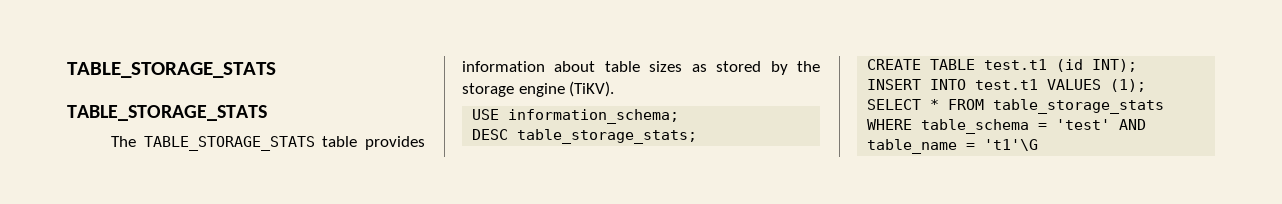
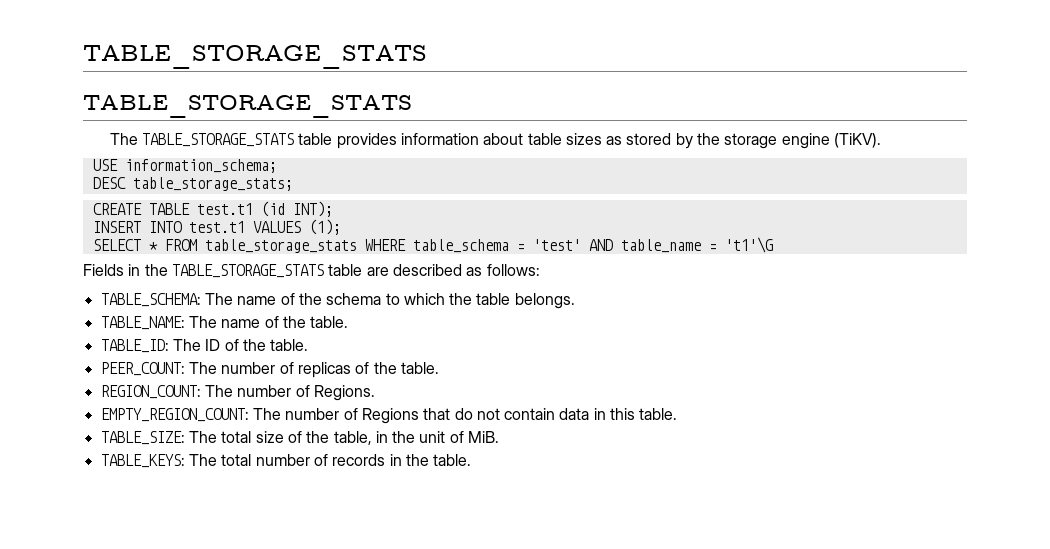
+ Fields in the TABLE_STORAGE_STATS table are described as follows:
+ TABLE_SCHEMA: The name of the schema to which the table belongs.
+ TABLE_NAME: The name of the table.
+ TABLE_ID: The ID of the table.
+ PEER_COUNT: The number of replicas of the table.
+ REGION_COUNT: The number of Regions.
+ EMPTY_REGION_COUNT: The number of Regions that do not contain data in this table.
+ TABLE_SIZE: The total size of the table, in the unit of MiB.
+ TABLE_KEYS: The total number of records in the table.

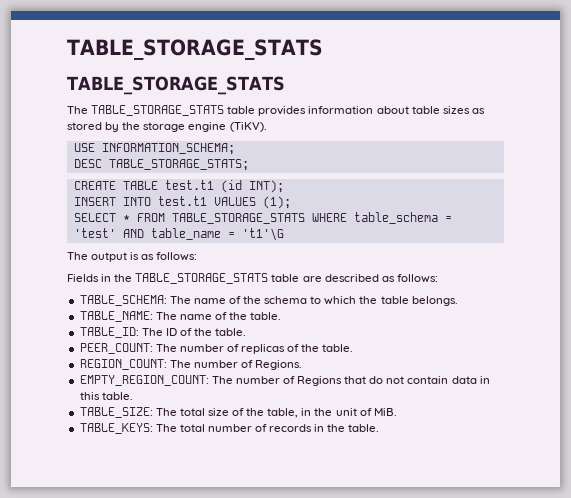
- USE information_schema;
+ USE INFORMATION_SCHEMA;
- DESC table_storage_stats;
+ DESC TABLE_STORAGE_STATS;
- SELECT * FROM table_storage_stats WHERE table_schema = 'test' AND table_name = 't1'\G
+ SELECT * FROM TABLE_STORAGE_STATS WHERE table_schema = 'test' AND table_name = 't1'\G
+ The output is as follows:

